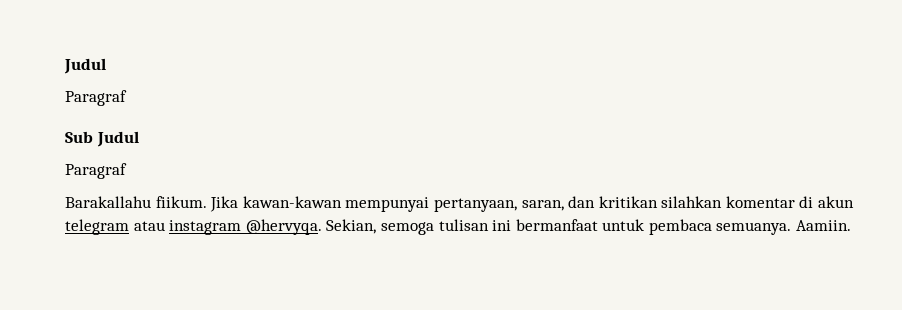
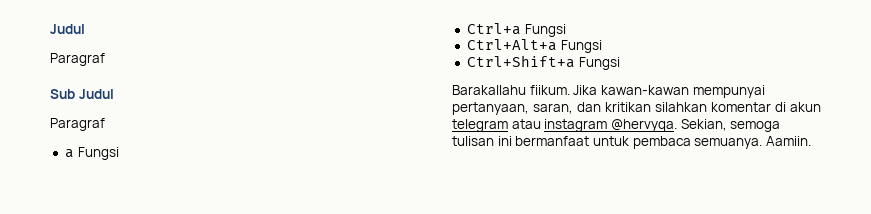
+ a Fungsi
+ Ctrl+a Fungsi
+ Ctrl+Alt+a Fungsi
+ Ctrl+Shift+a Fungsi

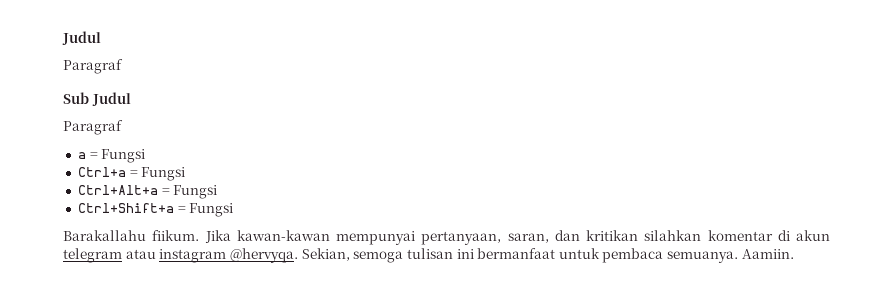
- a Fungsi
+ a = Fungsi
- Ctrl+a Fungsi
+ Ctrl+a = Fungsi
- Ctrl+Alt+a Fungsi
+ Ctrl+Alt+a = Fungsi
- Ctrl+Shift+a Fungsi
+ Ctrl+Shift+a = Fungsi

